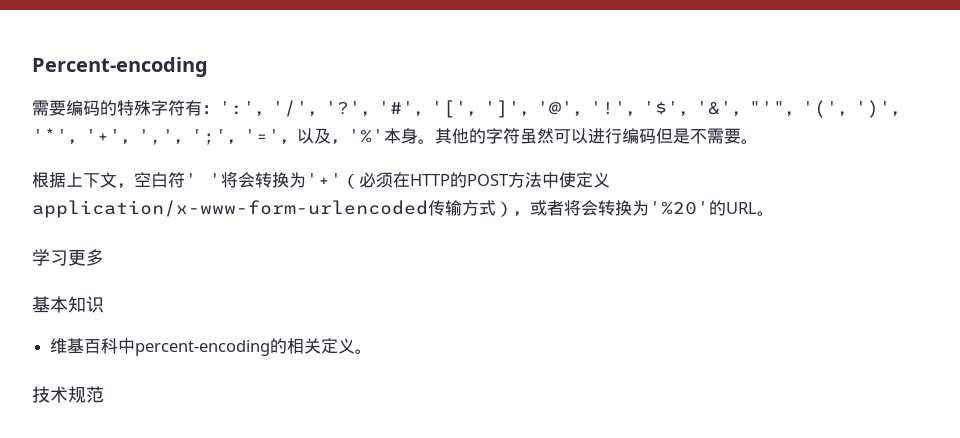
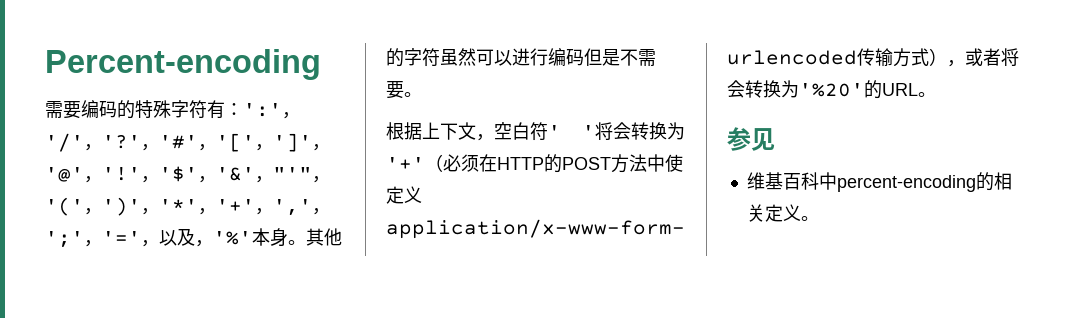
- 学习更多
- 基本知识
+ 参见
- 技术规范

